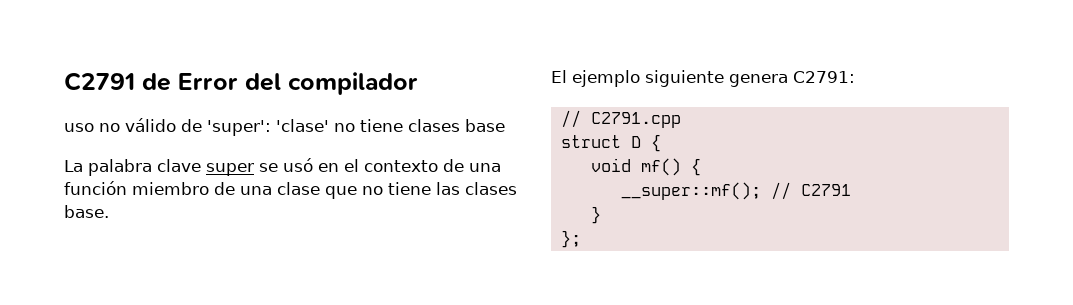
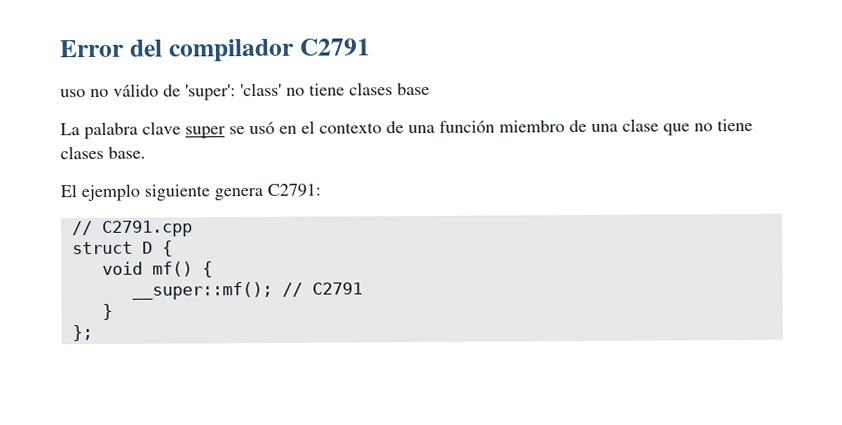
- C2791 de Error del compilador
+ Error del compilador C2791
- uso no válido de 'super': 'clase' no tiene clases base
+ uso no válido de 'super': 'class' no tiene clases base
- La palabra clave super se usó en el contexto de una función miembro de una clase que no tiene las clases base.
+ La palabra clave super se usó en el contexto de una función miembro de una clase que no tiene clases base.

